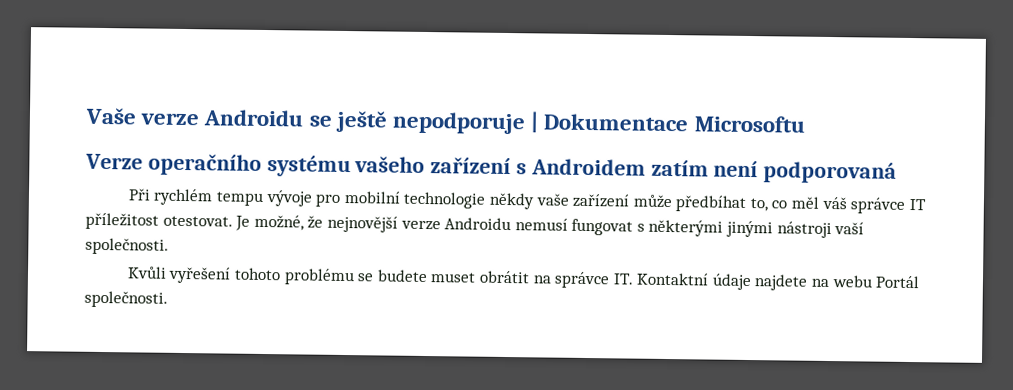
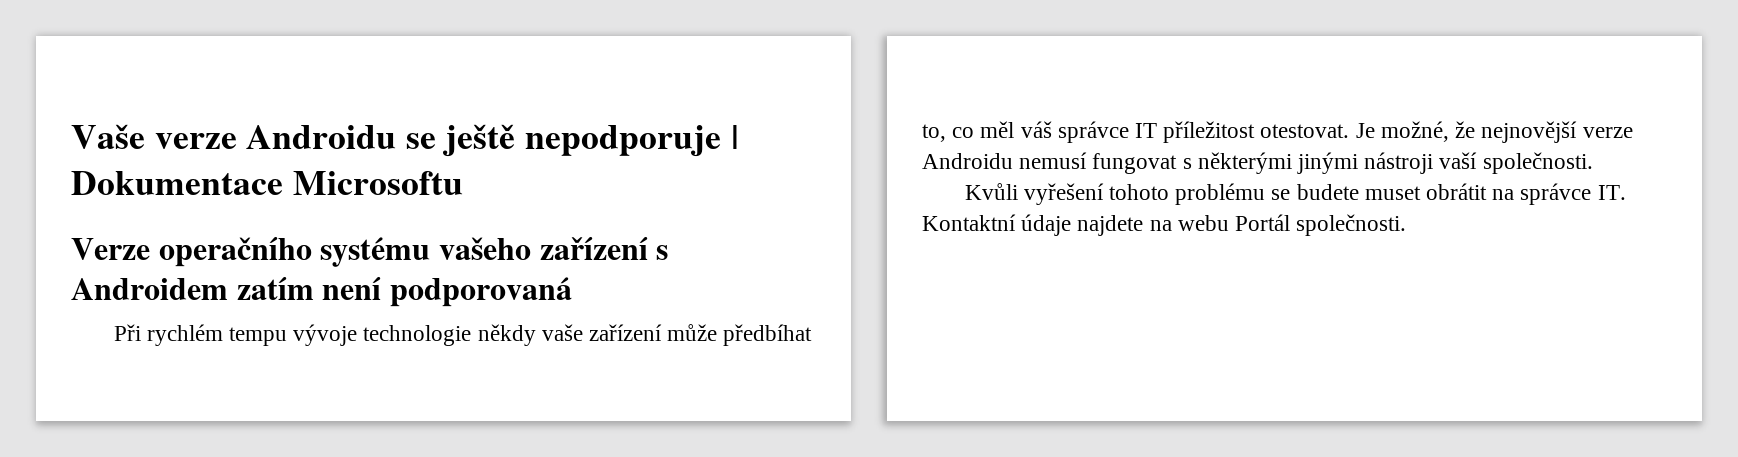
- Při rychlém tempu vývoje pro mobilní technologie někdy vaše zařízení může předbíhat to, co měl váš správce IT příležitost otestovat.
+ Při rychlém tempu vývoje technologie někdy vaše zařízení může předbíhat to, co měl váš správce IT příležitost otestovat.

